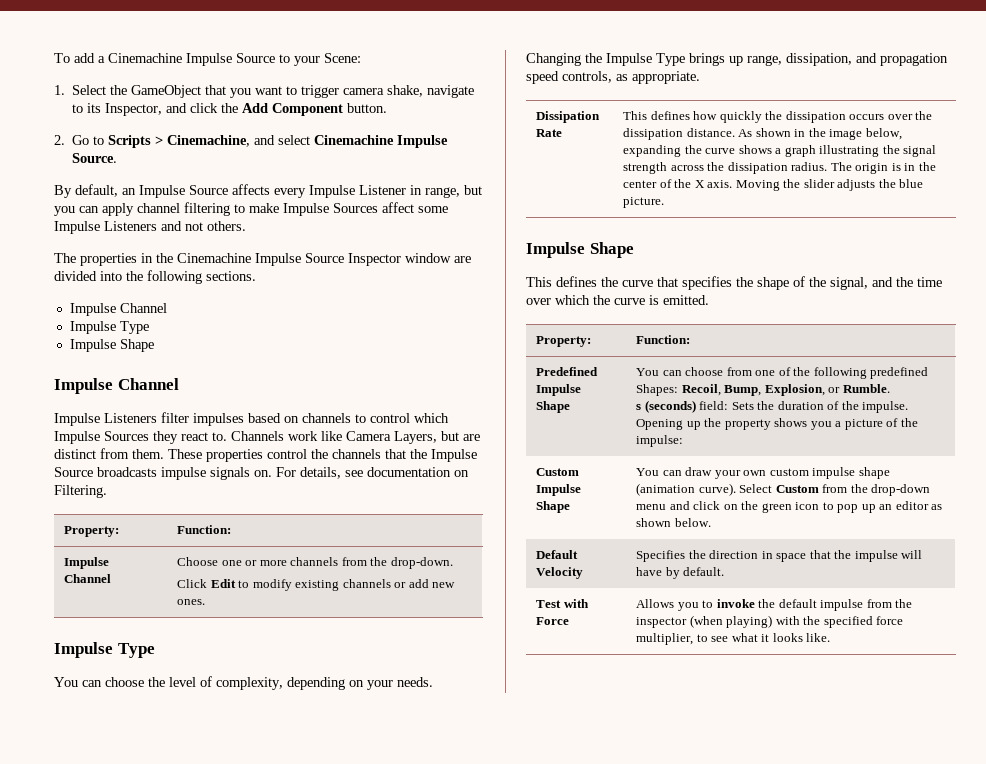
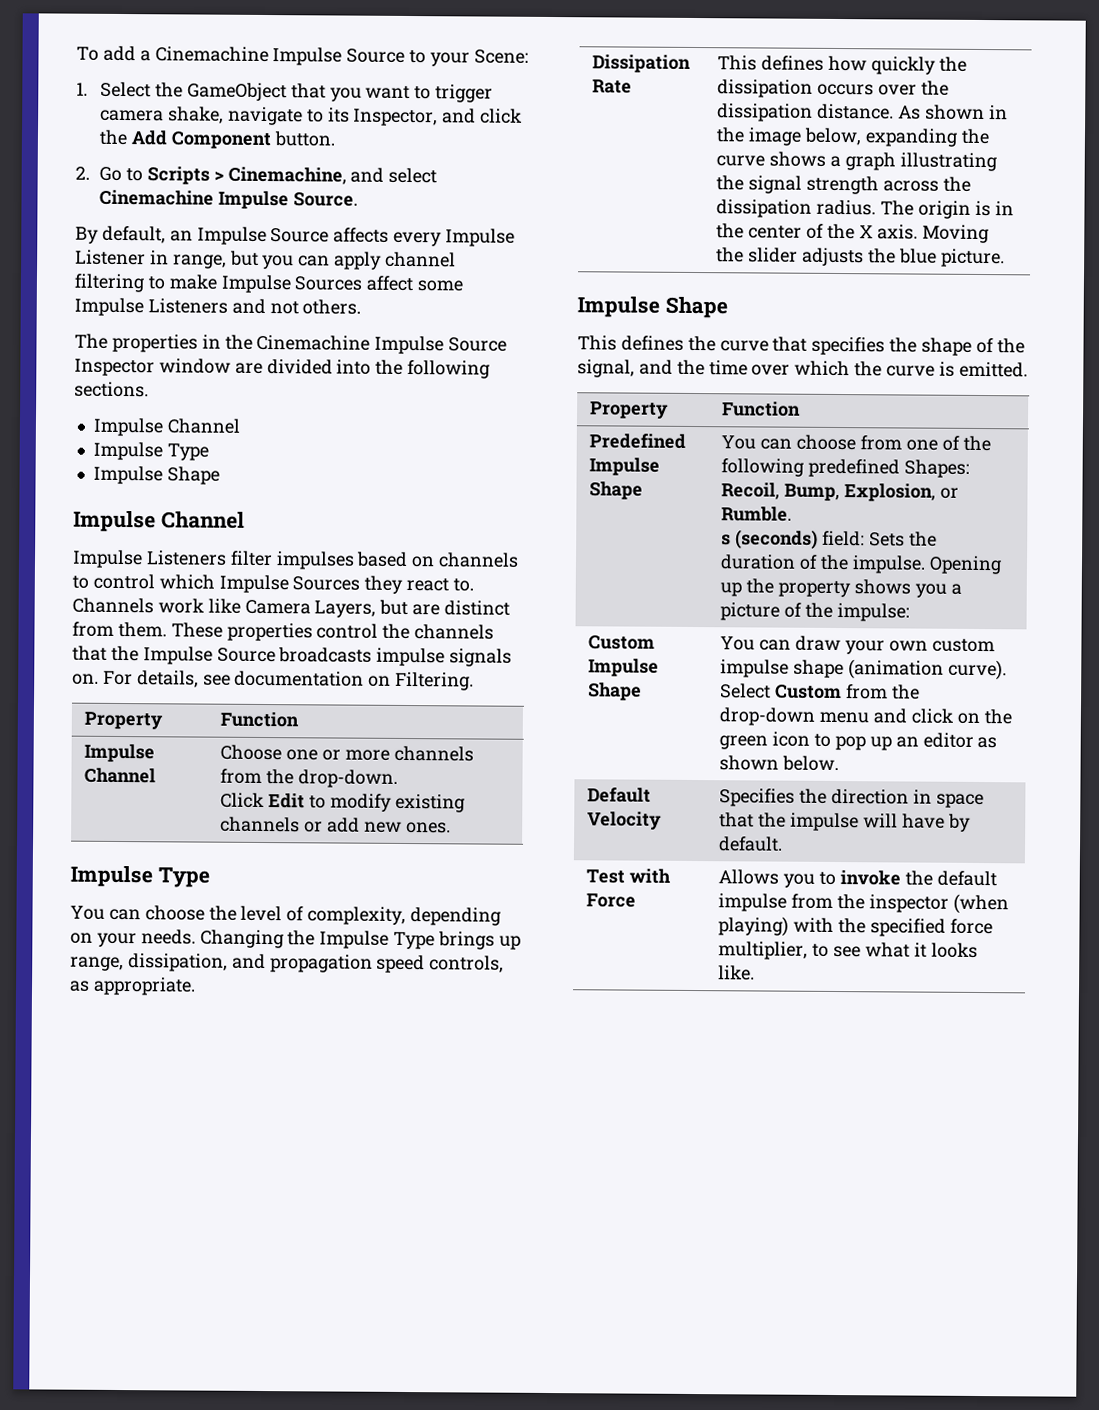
  For details, see documentation on Filtering.
- Property: | Function:
+ Property | Function
  This defines the curve that specifies the shape of the signal, and the time over which the curve is emitted.
- Property: | Function:
+ Property | Function

